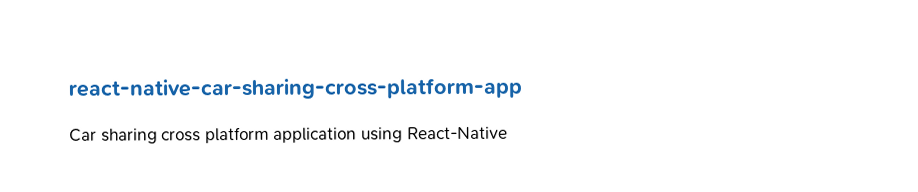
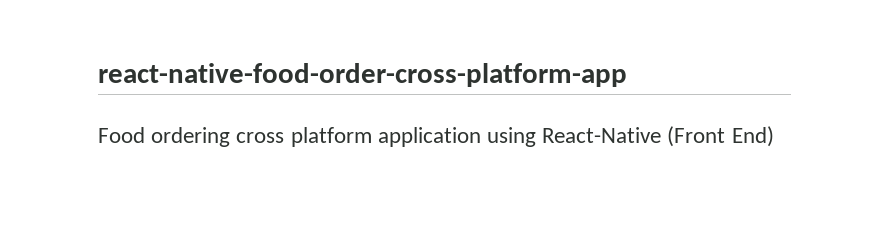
- react-native-car-sharing-cross-platform-app
- Car sharing cross platform application using React-Native
+ react-native-food-order-cross-platform-app
+ Food ordering cross platform application using React-Native (Front End)

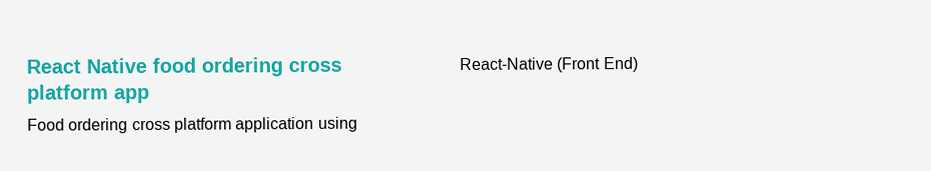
- react-native-food-order-cross-platform-app
+ React Native food ordering cross platform app

